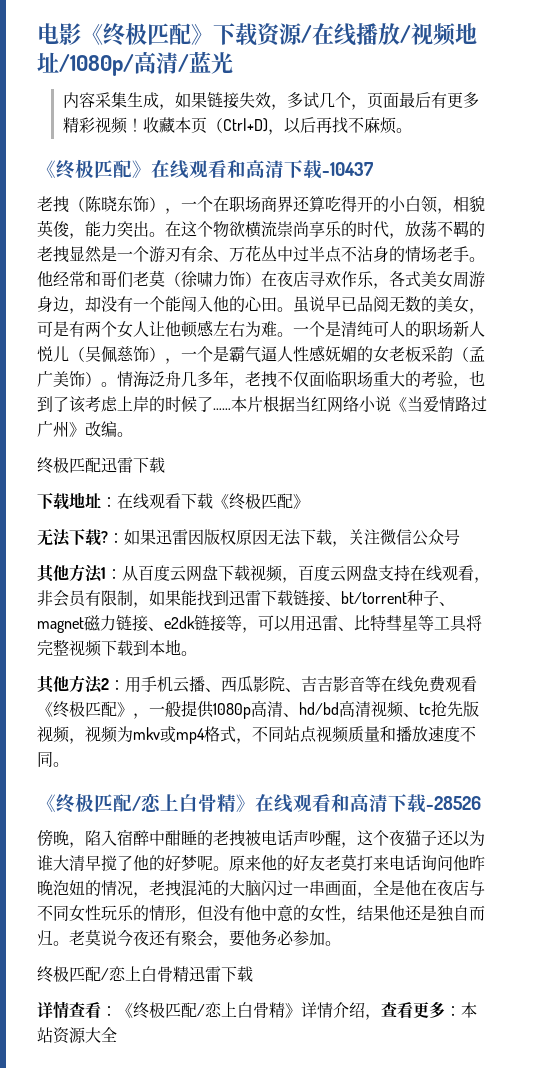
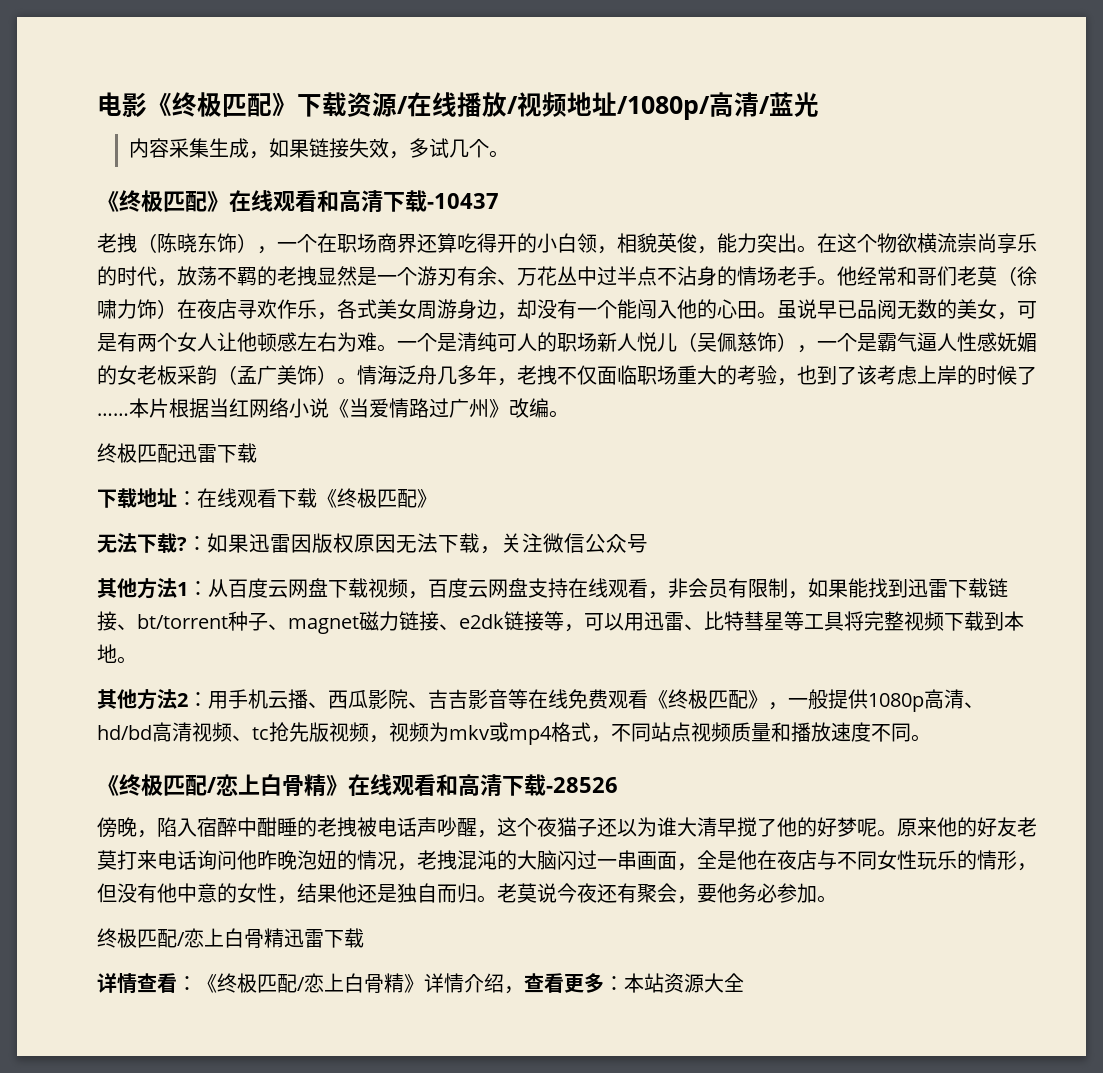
- 内容采集生成，如果链接失效，多试几个，页面最后有更多精彩视频！收藏本页（Ctrl+D)，以后再找不麻烦。
+ 内容采集生成，如果链接失效，多试几个。

